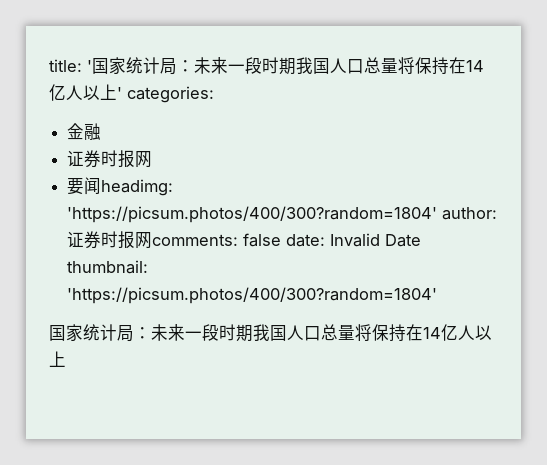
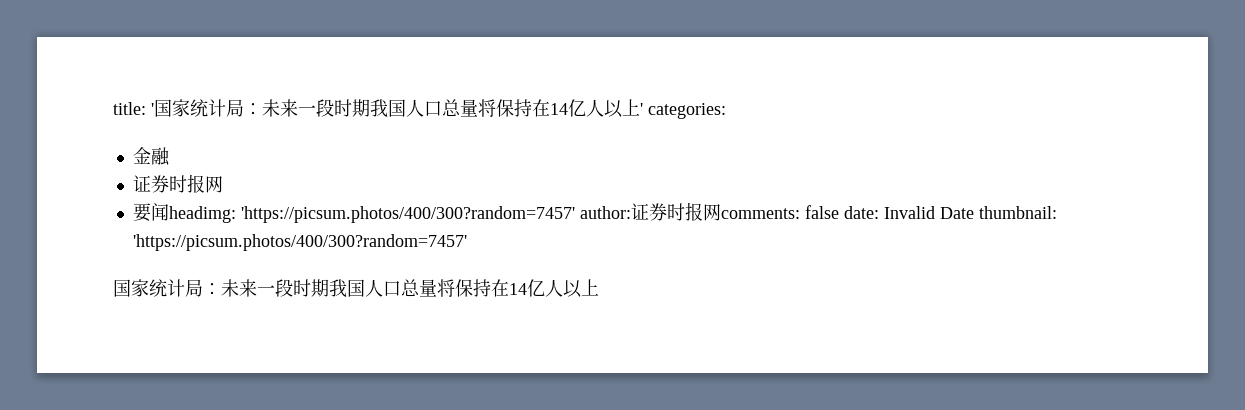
- 要闻headimg: 'https://picsum.photos/400/300?random=1804' author:证券时报网comments: false date: Invalid Date thumbnail: 'https://picsum.photos/400/300?random=1804'
+ 要闻headimg: 'https://picsum.photos/400/300?random=7457' author:证券时报网comments: false date: Invalid Date thumbnail: 'https://picsum.photos/400/300?random=7457'

